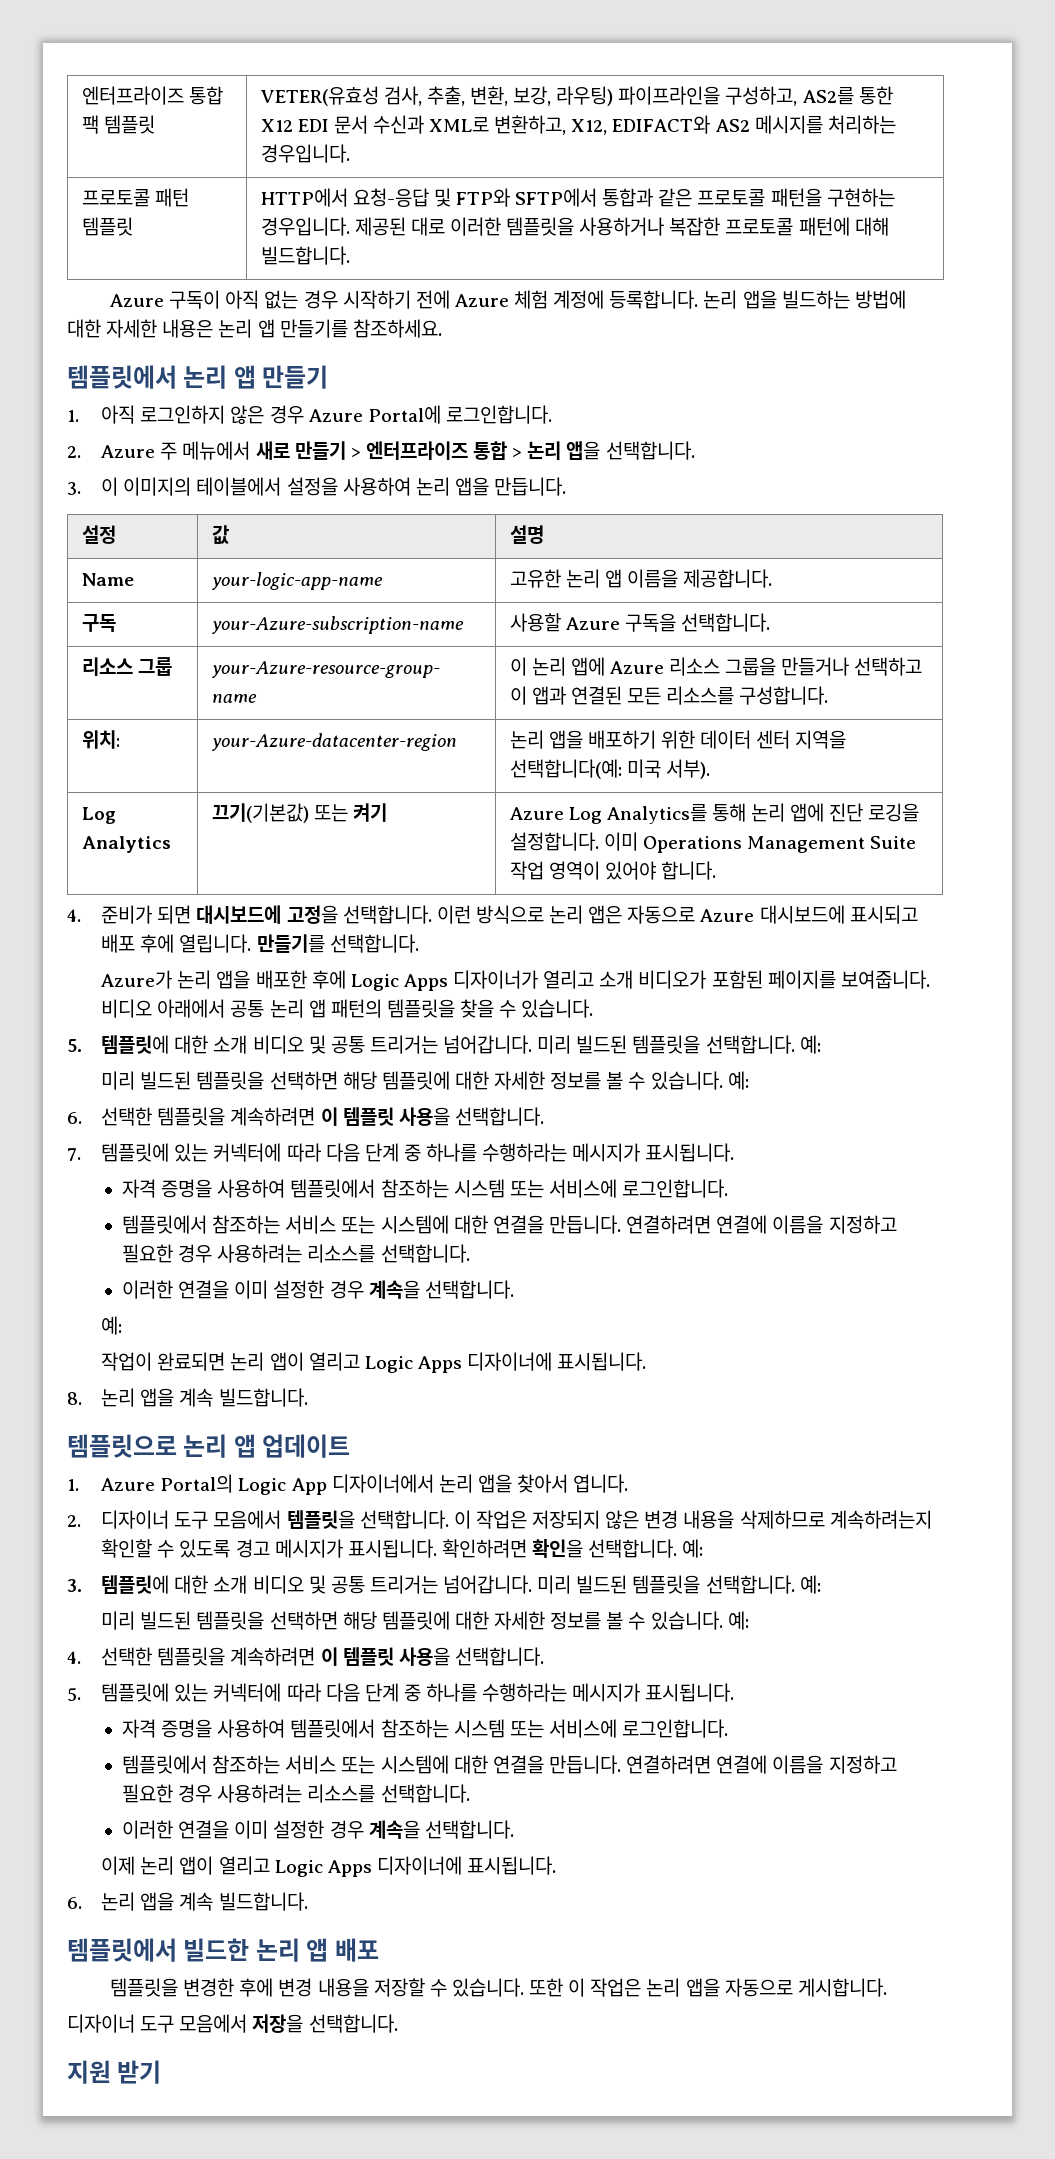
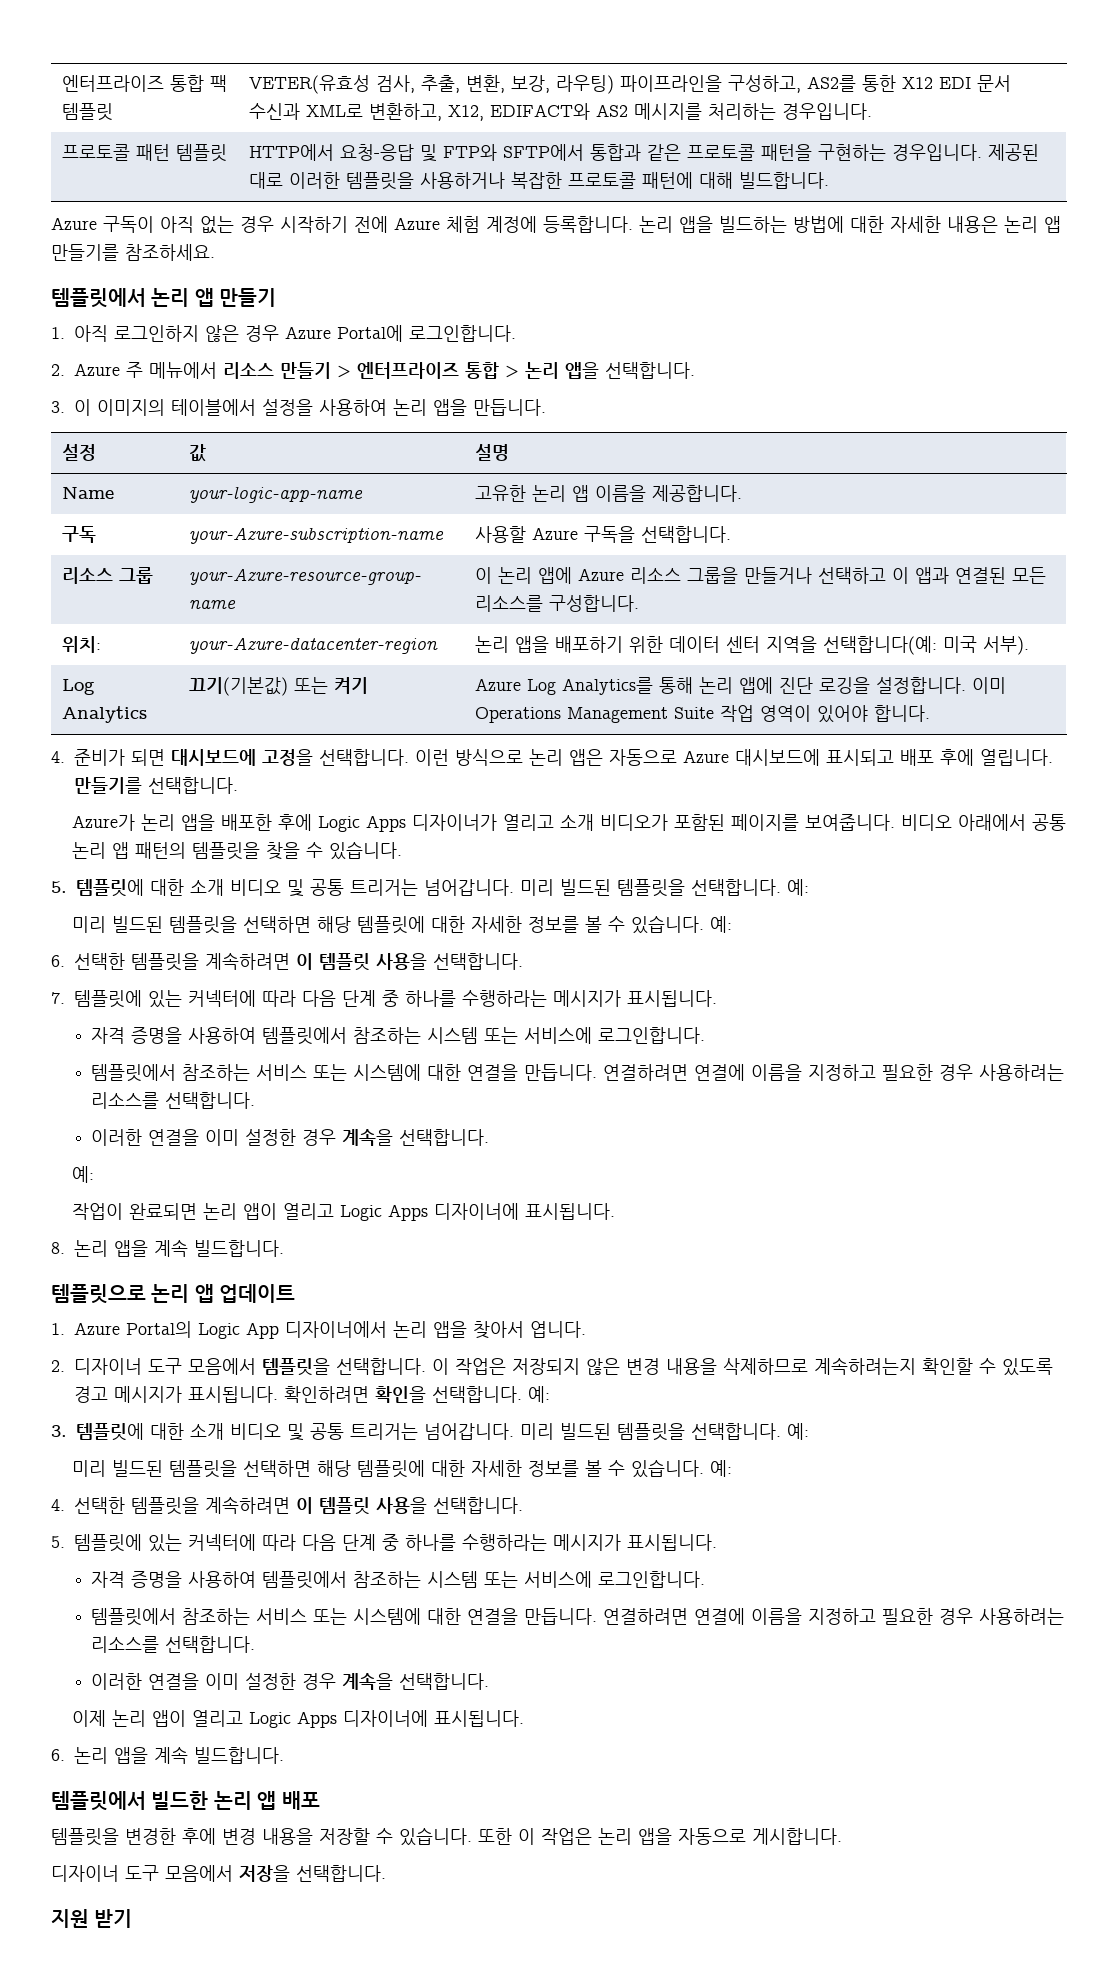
- 2. Azure 주 메뉴에서 새로 만들기 > 엔터프라이즈 통합 > 논리 앱을 선택합니다.
+ 2. Azure 주 메뉴에서 리소스 만들기 > 엔터프라이즈 통합 > 논리 앱을 선택합니다.

